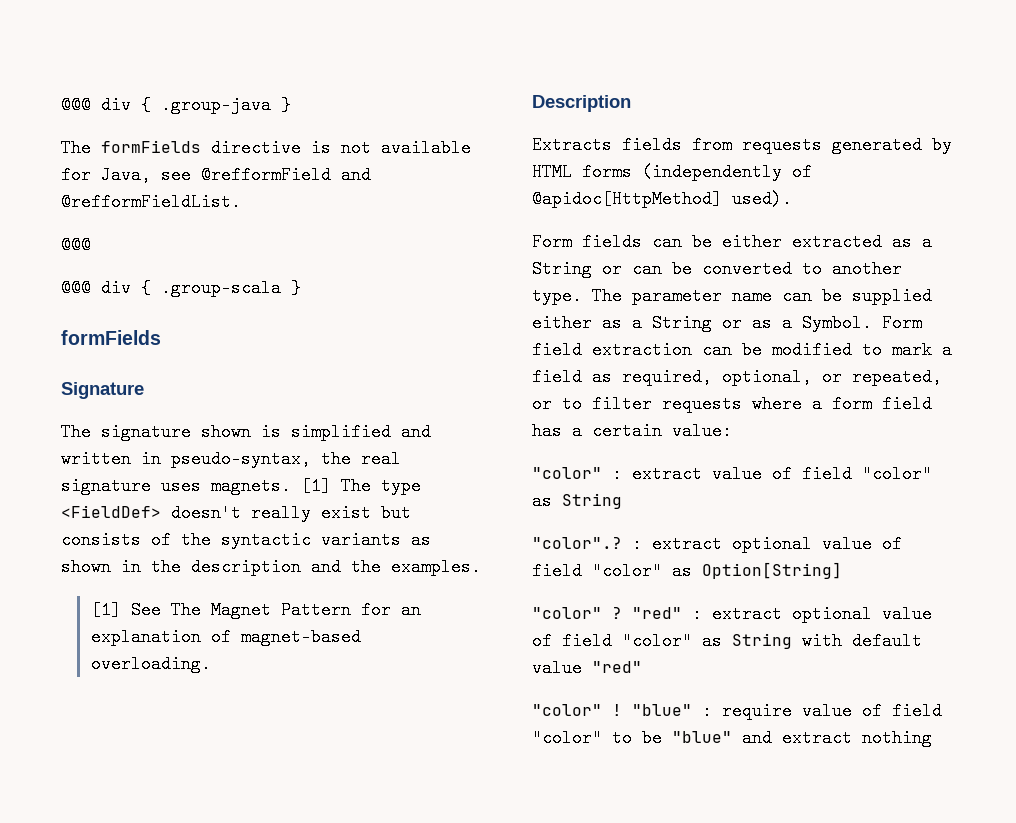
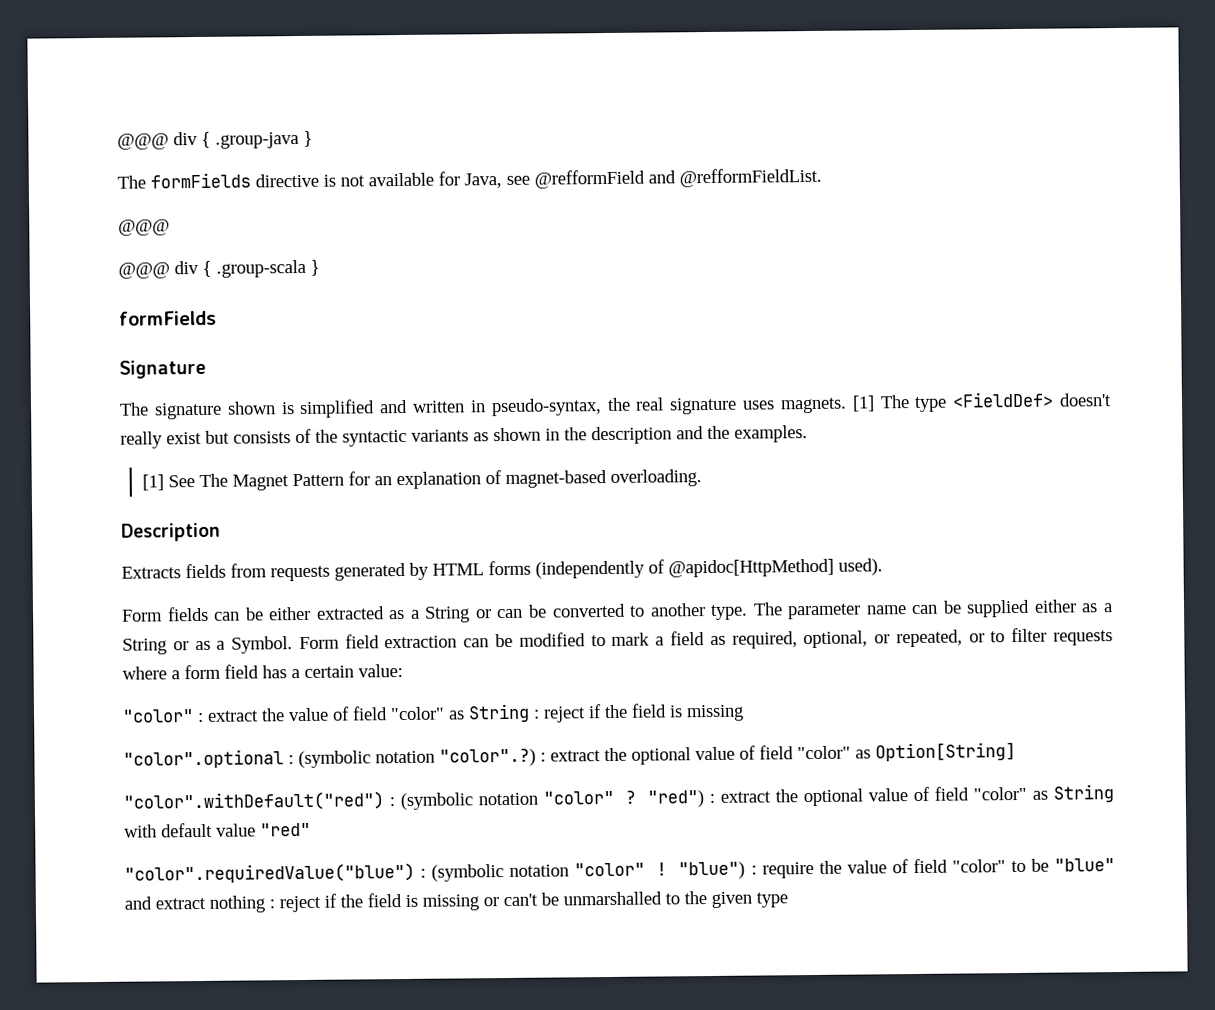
- "color" : extract value of field "color" as String
- "color".? : extract optional value of field "color" as Option[String]
+ "color" : extract the value of field "color" as String : reject if the field is missing
+ "color".optional : (symbolic notation "color".?) : extract the optional value of field "color" as Option[String]
- "color" ?
+ "color".withDefault("red") : (symbolic notation "color" ?
- "red" : extract optional value of field "color" as String with default value "red"
+ "red") : extract the optional value of field "color" as String with default value "red"
- "color" !
+ "color".requiredValue("blue") : (symbolic notation "color" !
- "blue" : require value of field "color" to be "blue" and extract nothing
+ "blue") : require the value of field "color" to be "blue" and extract nothing : reject if the field is missing or can't be unmarshalled to the given type

